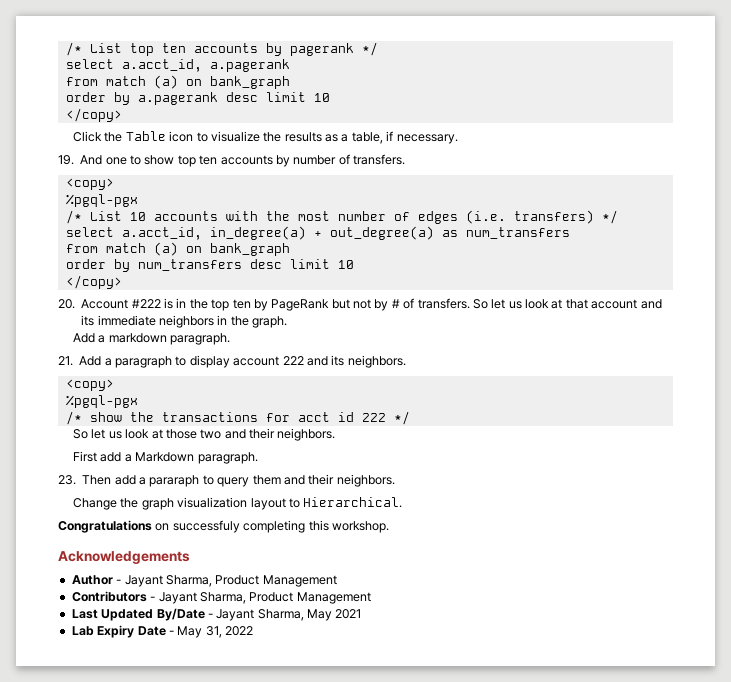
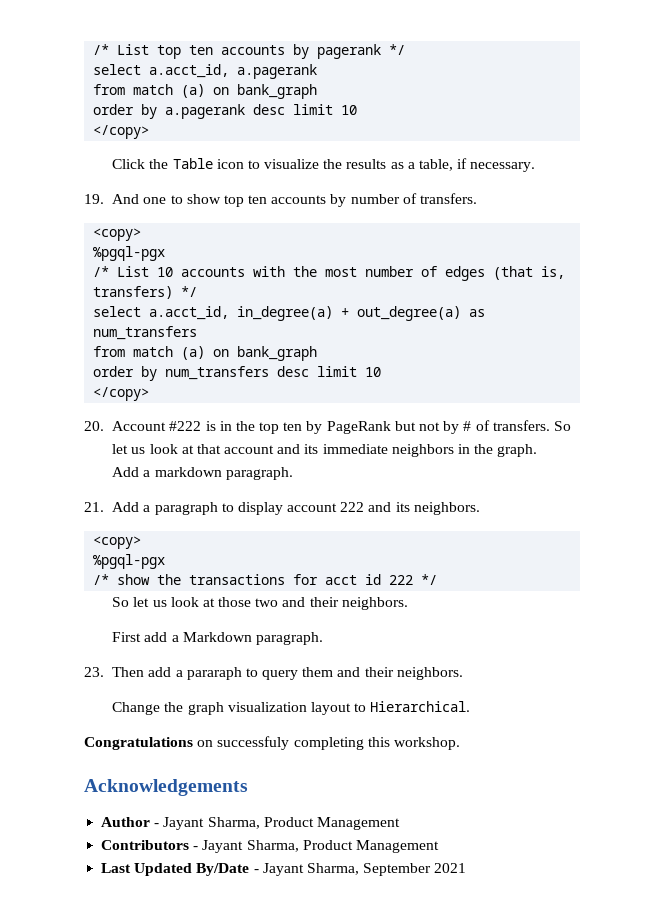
- /* List 10 accounts with the most number of edges (i.e. transfers) */
+ /* List 10 accounts with the most number of edges (that is, transfers) */
- Last Updated By/Date - Jayant Sharma, May 2021
+ Last Updated By/Date - Jayant Sharma, September 2021
- Lab Expiry Date - May 31, 2022

